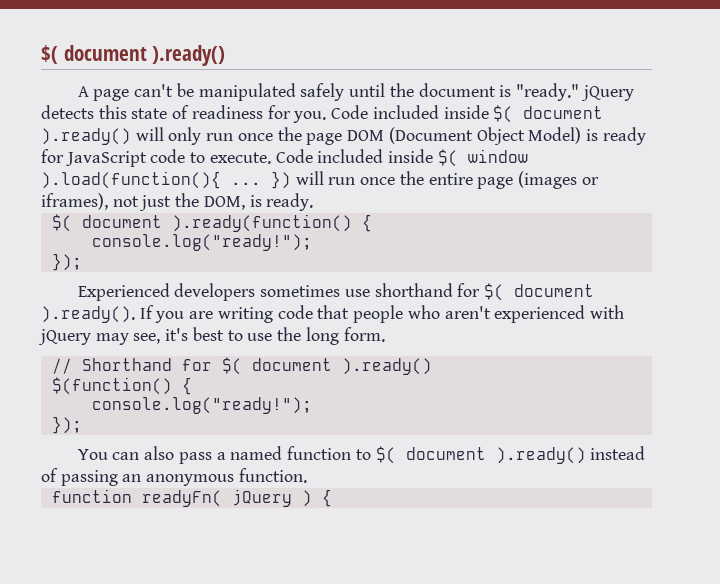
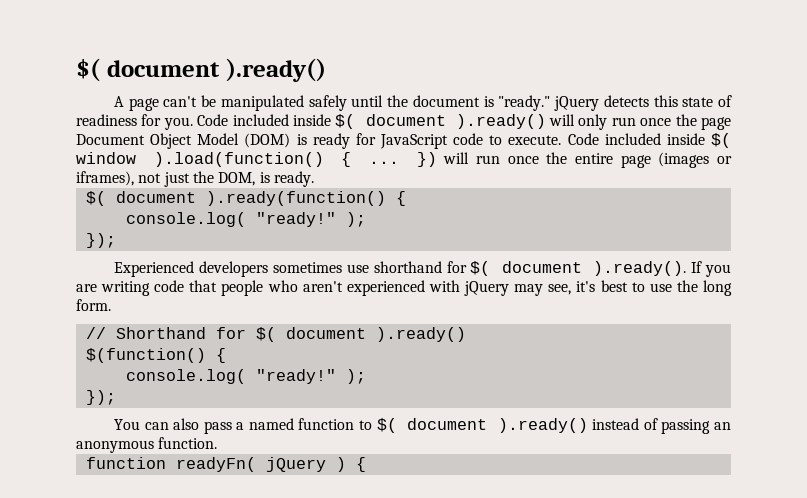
- Code included inside $( document ).ready() will only run once the page DOM (Document Object Model) is ready for JavaScript code to execute.
+ Code included inside $( document ).ready() will only run once the page Document Object Model (DOM) is ready for JavaScript code to execute.
- Code included inside $( window ).load(function(){ ...
+ Code included inside $( window ).load(function() { ...
  $( document ).ready(function() {
- console.log("ready!");
+ console.log( "ready!" );
  $(function() {
- console.log("ready!");
+ console.log( "ready!" );

